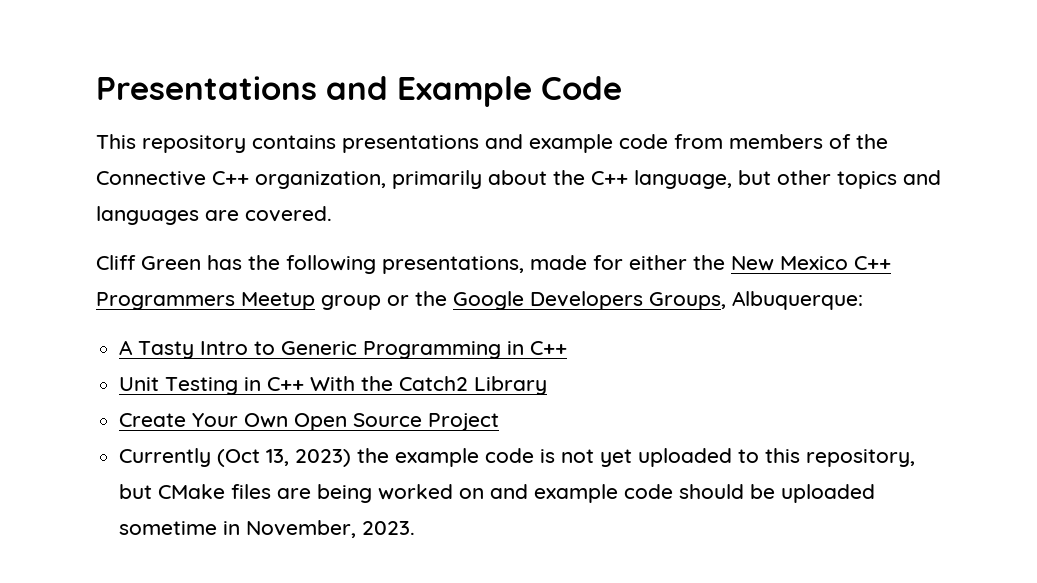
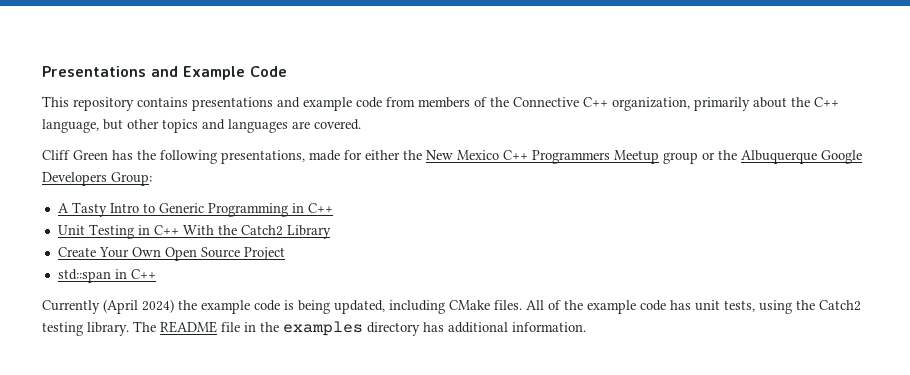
- Cliff Green has the following presentations, made for either the New Mexico C++ Programmers Meetup group or the Google Developers Groups, Albuquerque:
+ Cliff Green has the following presentations, made for either the New Mexico C++ Programmers Meetup group or the Albuquerque Google Developers Group:
- Currently (Oct 13, 2023) the example code is not yet uploaded to this repository, but CMake files are being worked on and example code should be uploaded sometime in November, 2023.
+ std::span in C++
+ Currently (April 2024) the example code is being updated, including CMake files. All of the example code has unit tests, using the Catch2 testing library. The README file in the examples directory has additional information.

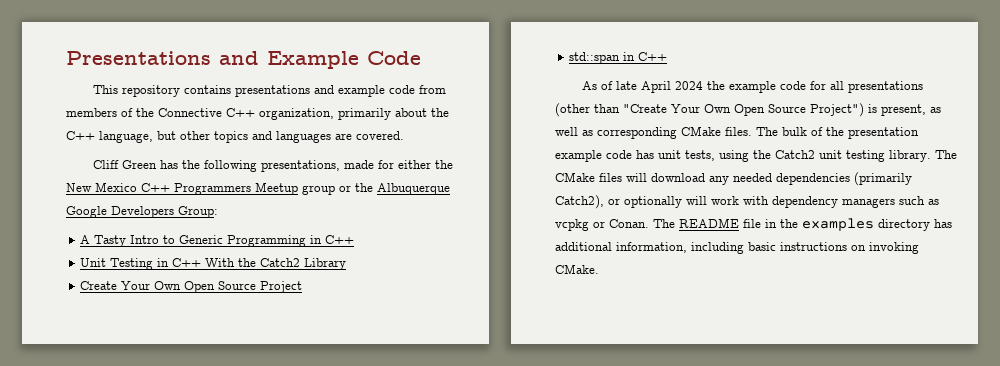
- Currently (April 2024) the example code is being updated, including CMake files. All of the example code has unit tests, using the Catch2 testing library.
+ As of late April 2024 the example code for all presentations (other than "Create Your Own Open Source Project") is present, as well as corresponding CMake files. The bulk of the presentation example code has unit tests, using the Catch2 unit testing library.
- The README file in the examples directory has additional information.
+ The CMake files will download any needed dependencies (primarily Catch2), or optionally will work with dependency managers such as vcpkg or Conan. The README file in the examples directory has additional information, including basic instructions on invoking CMake.

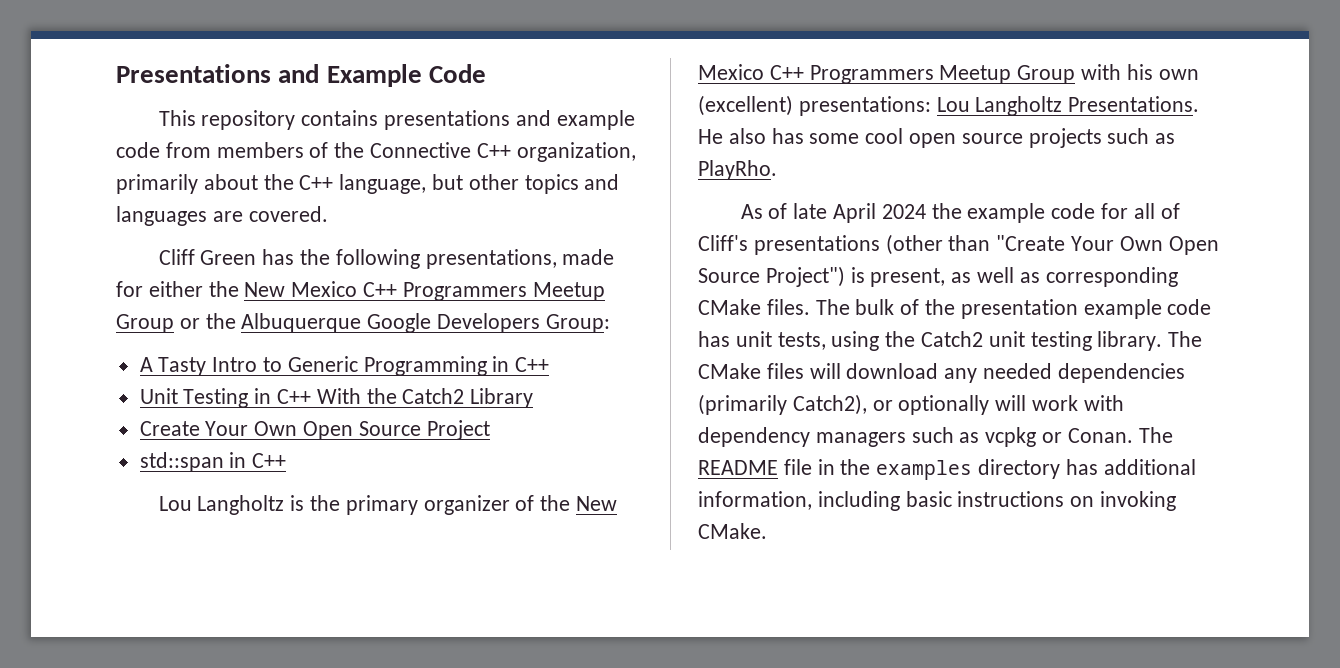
- Cliff Green has the following presentations, made for either the New Mexico C++ Programmers Meetup group or the Albuquerque Google Developers Group:
+ Cliff Green has the following presentations, made for either the New Mexico C++ Programmers Meetup Group or the Albuquerque Google Developers Group:
+ Lou Langholtz is the primary organizer of the New Mexico C++ Programmers Meetup Group with his own (excellent) presentations: Lou Langholtz Presentations. He also has some cool open source projects such as PlayRho.
- As of late April 2024 the example code for all presentations (other than "Create Your Own Open Source Project") is present, as well as corresponding CMake files.
+ As of late April 2024 the example code for all of Cliff's presentations (other than "Create Your Own Open Source Project") is present, as well as corresponding CMake files.

